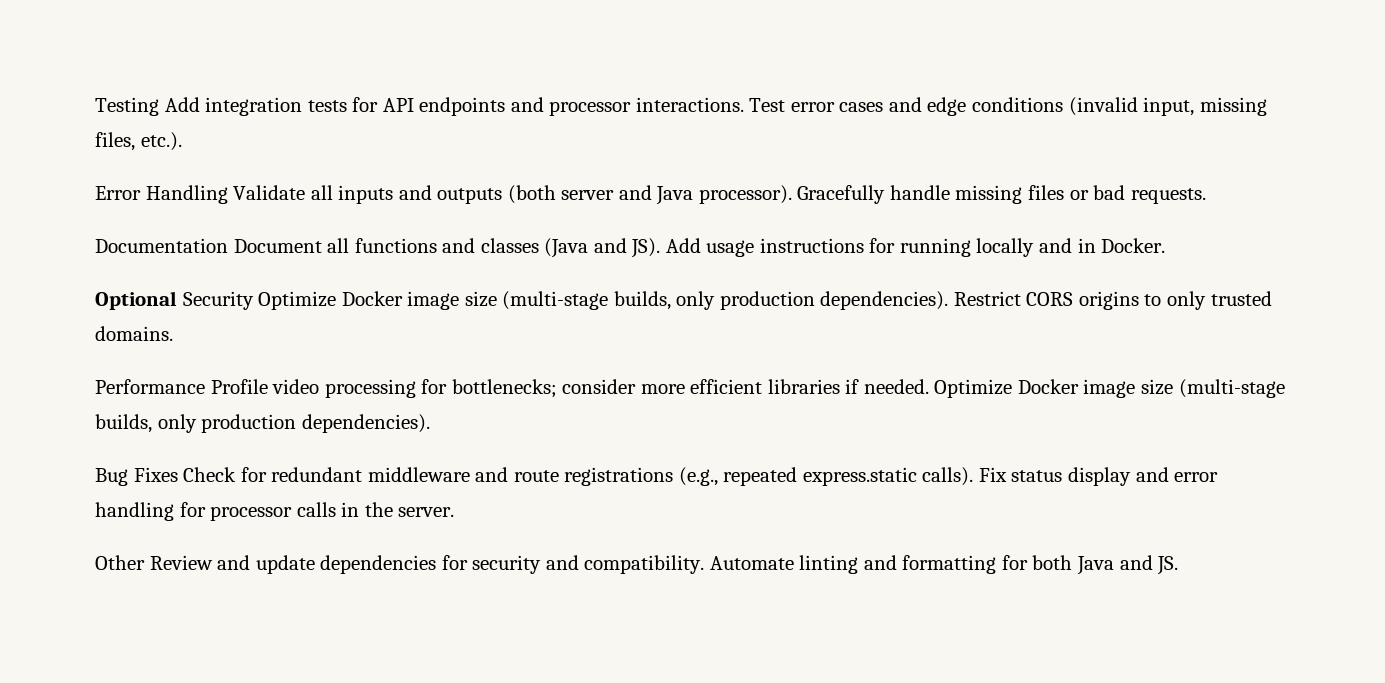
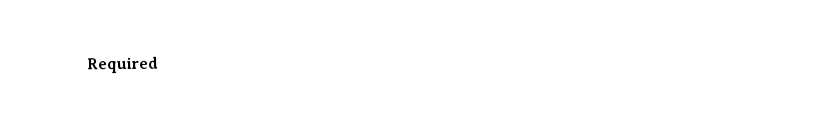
- Testing Add integration tests for API endpoints and processor interactions. Test error cases and edge conditions (invalid input, missing files, etc.).
- Error Handling Validate all inputs and outputs (both server and Java processor). Gracefully handle missing files or bad requests.
- Documentation Document all functions and classes (Java and JS). Add usage instructions for running locally and in Docker.
- Optional Security Optimize Docker image size (multi-stage builds, only production dependencies). Restrict CORS origins to only trusted domains.
- Performance Profile video processing for bottlenecks; consider more efficient libraries if needed. Optimize Docker image size (multi-stage builds, only production dependencies).
- Bug Fixes Check for redundant middleware and route registrations (e.g., repeated express.static calls). Fix status display and error handling for processor calls in the server.
- Other Review and update dependencies for security and compatibility. Automate linting and formatting for both Java and JS.
+ Required

